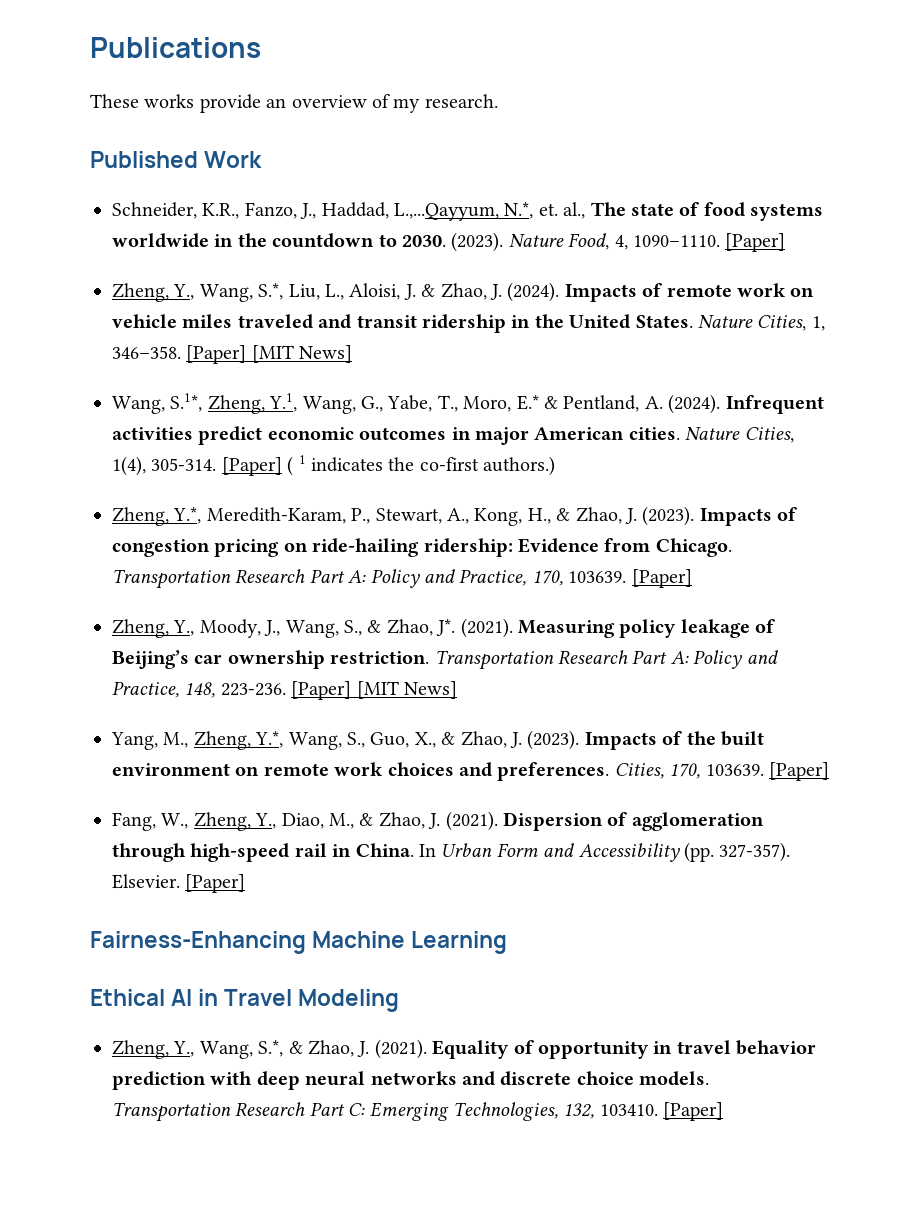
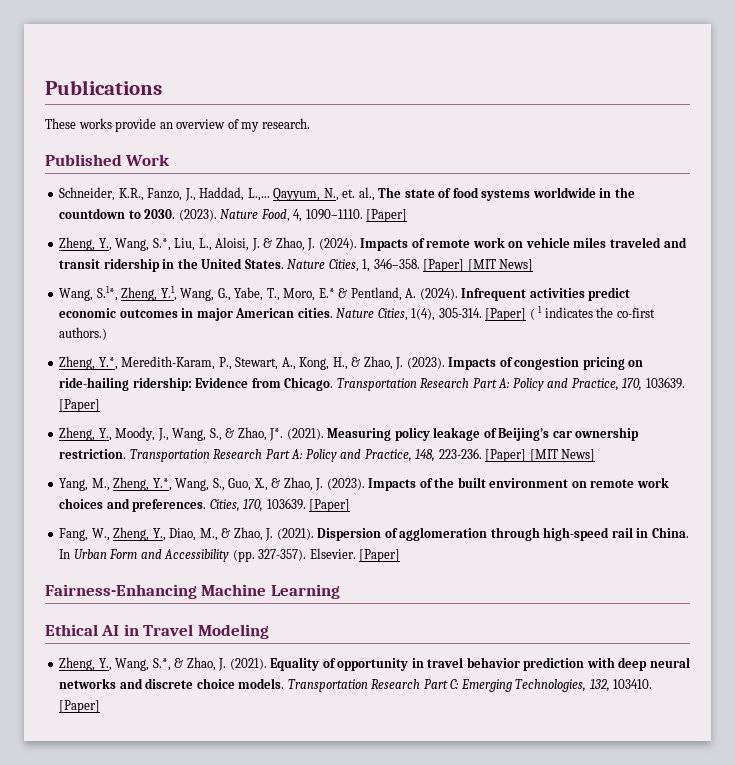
- Schneider, K.R., Fanzo, J., Haddad, L.,...Qayyum, N.*, et. al., The state of food systems worldwide in the countdown to 2030.
+ Schneider, K.R., Fanzo, J., Haddad, L.,... Qayyum, N., et. al., The state of food systems worldwide in the countdown to 2030.

